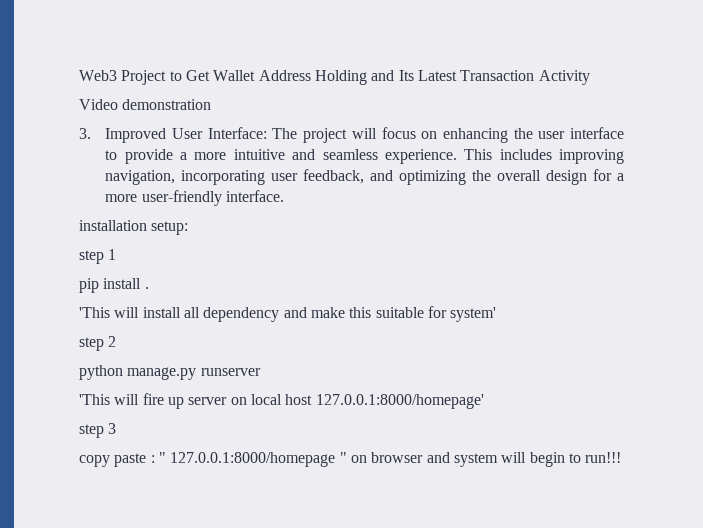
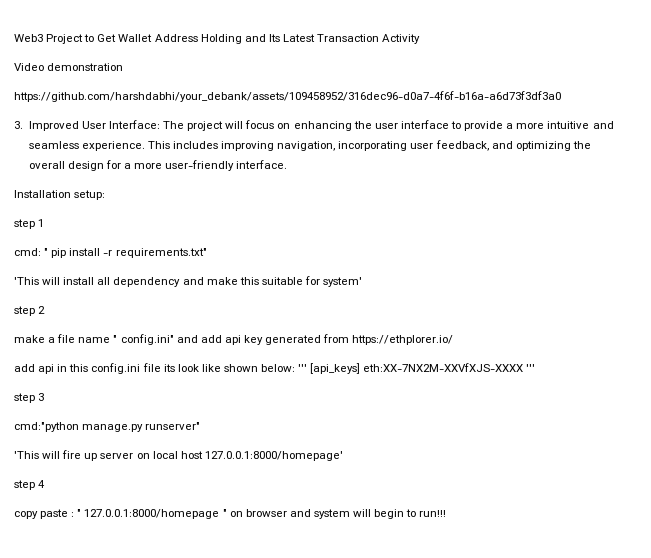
+ https://github.com/harshdabhi/your_debank/assets/109458952/316dec96-d0a7-4f6f-b16a-a6d73f3df3a0
- installation setup:
+ Installation setup:
- pip install .
+ cmd: " pip install -r requirements.txt"
- python manage.py runserver
+ make a file name " config.ini" and add api key generated from https://ethplorer.io/
+ add api in this config.ini file its look like shown below: ''' [api_keys] eth:XX-7NX2M-XXVfXJS-XXXX '''
+ step 3
+ cmd:"python manage.py runserver"
- step 3
+ step 4

